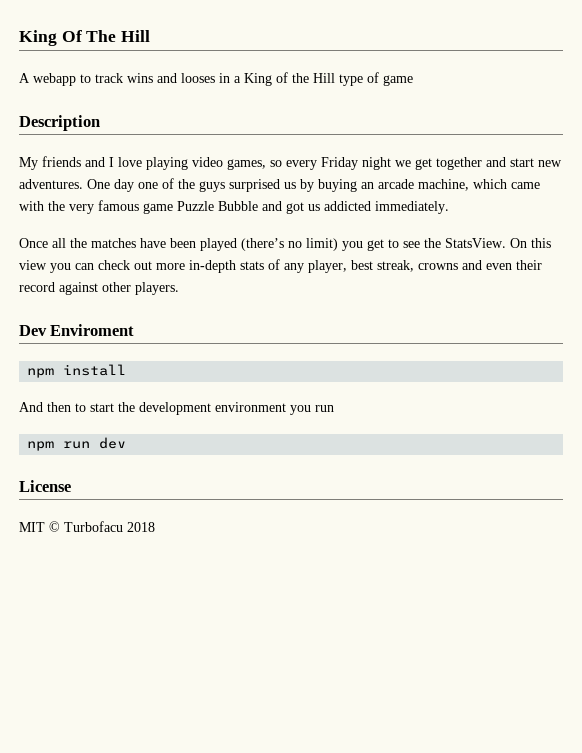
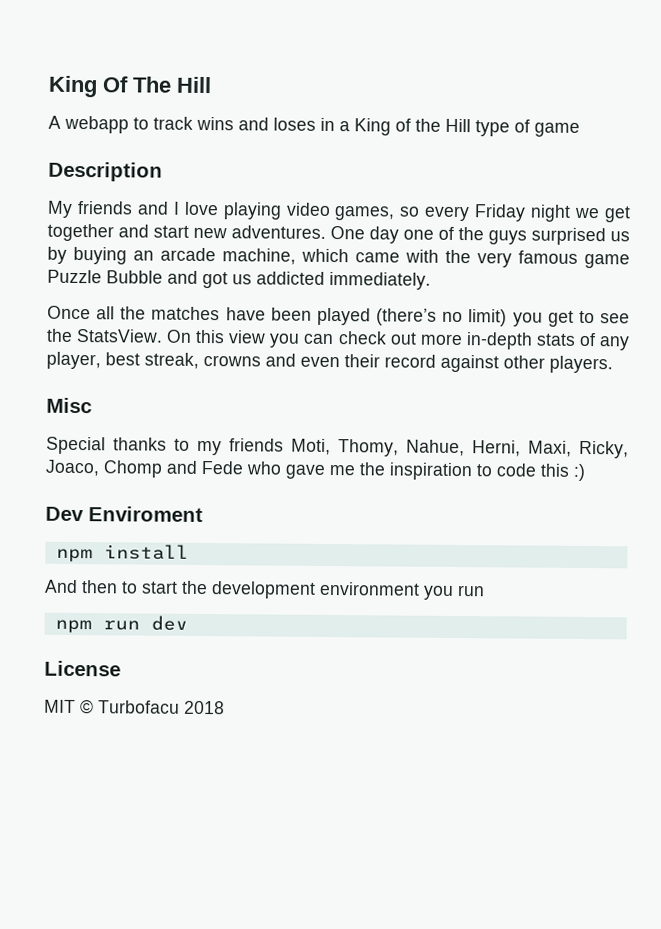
- A webapp to track wins and looses in a King of the Hill type of game
+ A webapp to track wins and loses in a King of the Hill type of game
+ Misc
+ Special thanks to my friends Moti, Thomy, Nahue, Herni, Maxi, Ricky, Joaco, Chomp and Fede who gave me the inspiration to code this :)

